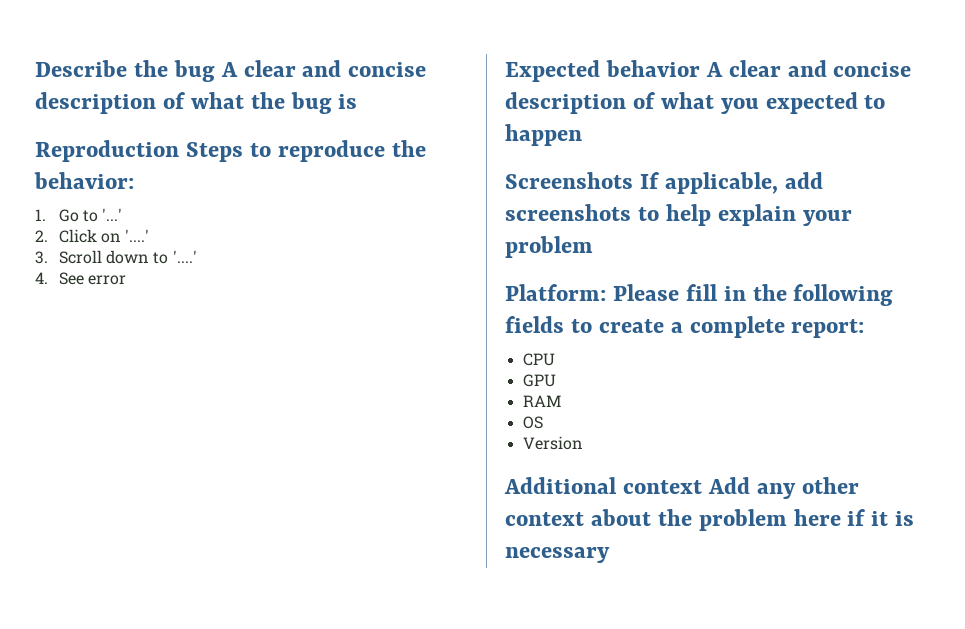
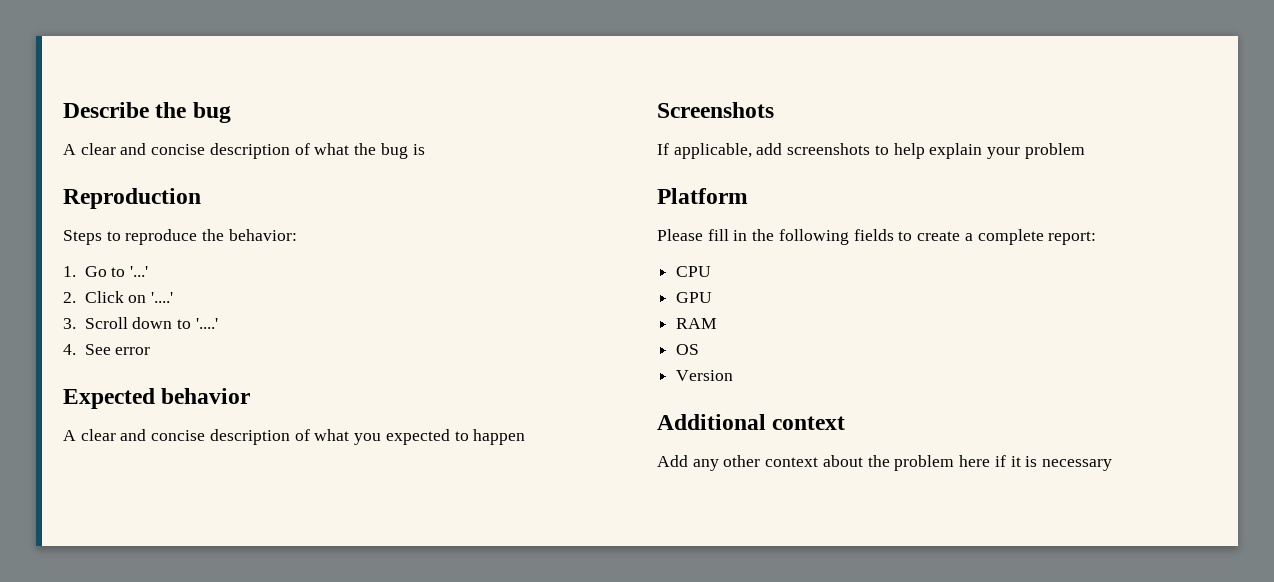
- Describe the bug A clear and concise description of what the bug is
+ Describe the bug
+ A clear and concise description of what the bug is
- Reproduction Steps to reproduce the behavior:
+ Reproduction
+ Steps to reproduce the behavior:
- Expected behavior A clear and concise description of what you expected to happen
+ Expected behavior
+ A clear and concise description of what you expected to happen
- Screenshots If applicable, add screenshots to help explain your problem
+ Screenshots
+ If applicable, add screenshots to help explain your problem
- Platform: Please fill in the following fields to create a complete report:
+ Platform
+ Please fill in the following fields to create a complete report:
- Additional context Add any other context about the problem here if it is necessary
+ Additional context
+ Add any other context about the problem here if it is necessary

